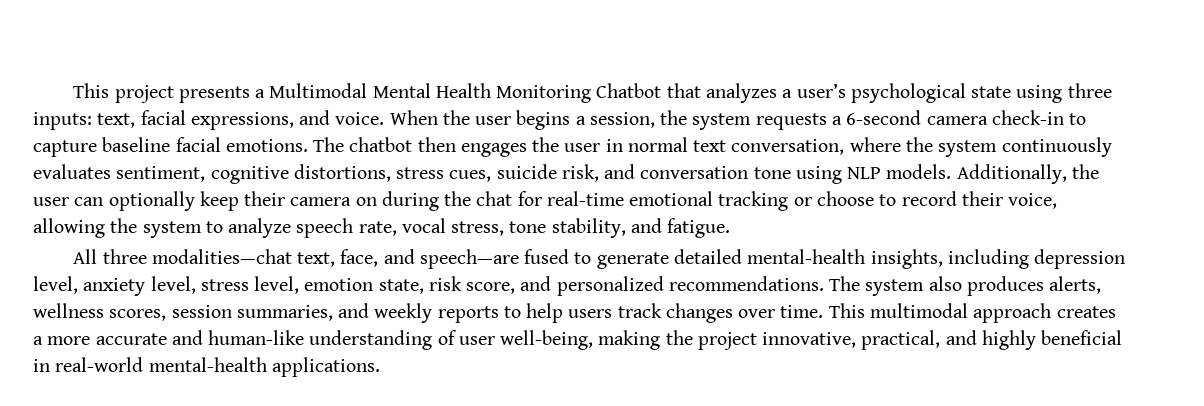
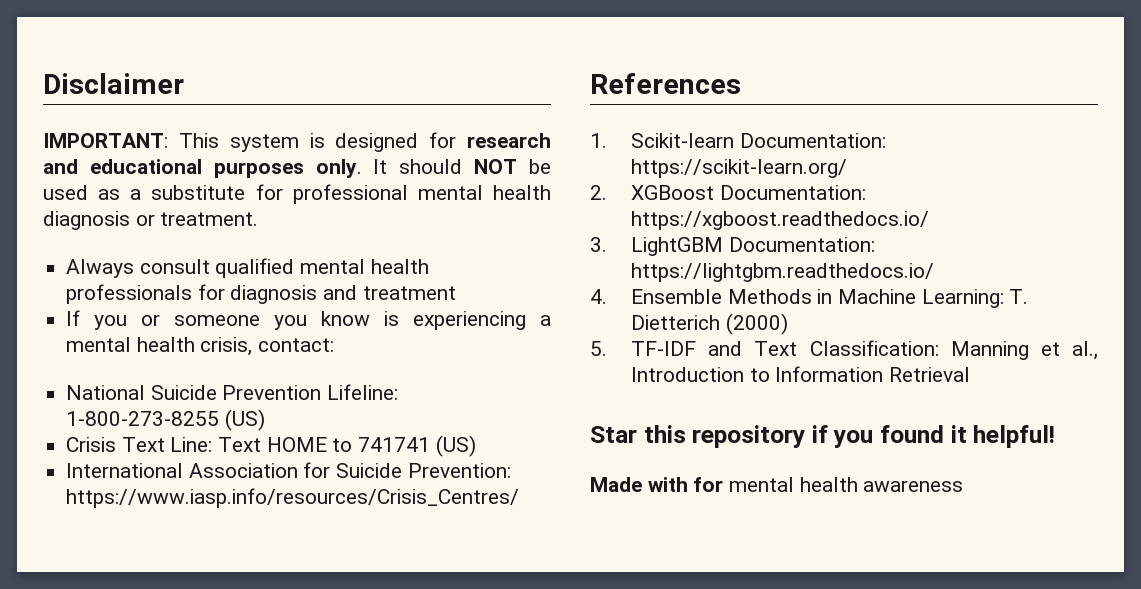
- This project presents a Multimodal Mental Health Monitoring Chatbot that analyzes a user’s psychological state using three inputs: text, facial expressions, and voice. When the user begins a session, the system requests a 6-second camera check-in to capture baseline facial emotions. The chatbot then engages the user in normal text conversation, where the system continuously evaluates sentiment, cognitive distortions, stress cues, suicide risk, and conversation tone using NLP models. Additionally, the user can optionally keep their camera on during the chat for real-time emotional tracking or choose to record their voice, allowing the system to analyze speech rate, vocal stress, tone stability, and fatigue.
- All three modalities—chat text, face, and speech—are fused to generate detailed mental-health insights, including depression level, anxiety level, stress level, emotion state, risk score, and personalized recommendations. The system also produces alerts, wellness scores, session summaries, and weekly reports to help users track changes over time. This multimodal approach creates a more accurate and human-like understanding of user well-being, making the project innovative, practical, and highly beneficial in real-world mental-health applications.
+ Disclaimer
+ IMPORTANT: This system is designed for research and educational purposes only. It should NOT be used as a substitute for professional mental health diagnosis or treatment.
+ Always consult qualified mental health professionals for diagnosis and treatment
+ If you or someone you know is experiencing a mental health crisis, contact:
+ National Suicide Prevention Lifeline: 1-800-273-8255 (US)
+ Crisis Text Line: Text HOME to 741741 (US)
+ International Association for Suicide Prevention: https://www.iasp.info/resources/Crisis_Centres/
+ References
+ 1. Scikit-learn Documentation: https://scikit-learn.org/
+ 2. XGBoost Documentation: https://xgboost.readthedocs.io/
+ 3. LightGBM Documentation: https://lightgbm.readthedocs.io/
+ 4. Ensemble Methods in Machine Learning: T. Dietterich (2000)
+ 5. TF-IDF and Text Classification: Manning et al., Introduction to Information Retrieval
+ Star this repository if you found it helpful!
+ Made with for mental health awareness

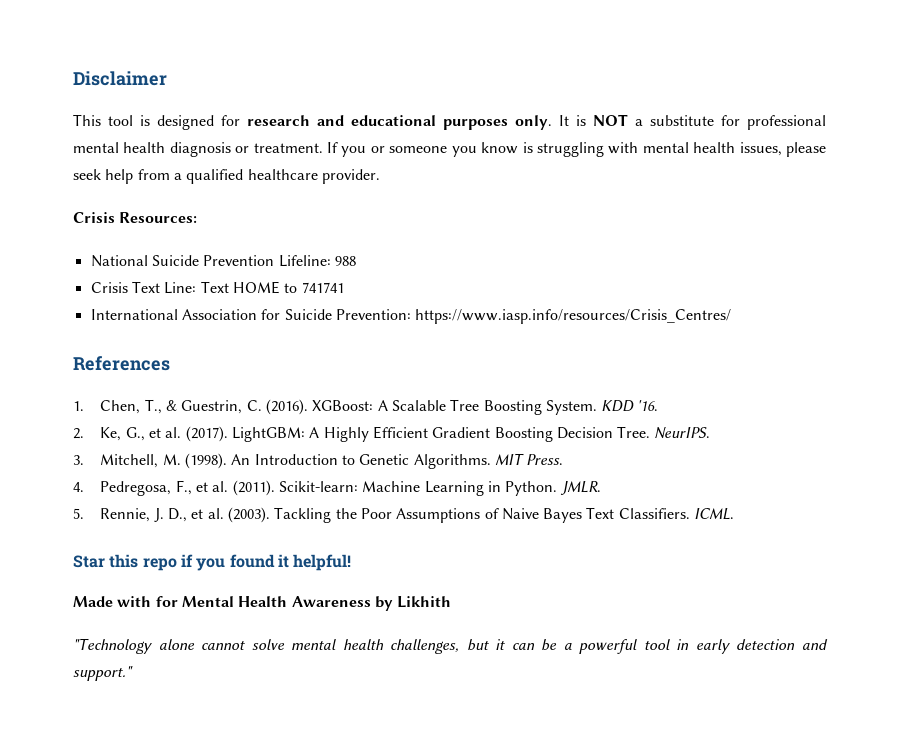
- IMPORTANT: This system is designed for research and educational purposes only.
+ This tool is designed for research and educational purposes only.
- It should NOT be used as a substitute for professional mental health diagnosis or treatment.
- Always consult qualified mental health professionals for diagnosis and treatment
- If you or someone you know is experiencing a mental health crisis, contact:
+ It is NOT a substitute for professional mental health diagnosis or treatment. If you or someone you know is struggling with mental health issues, please seek help from a qualified healthcare provider.
+ Crisis Resources:
- National Suicide Prevention Lifeline: 1-800-273-8255 (US)
+ National Suicide Prevention Lifeline: 988
- Crisis Text Line: Text HOME to 741741 (US)
+ Crisis Text Line: Text HOME to 741741
- 1. Scikit-learn Documentation: https://scikit-learn.org/
- 2. XGBoost Documentation: https://xgboost.readthedocs.io/
- 3. LightGBM Documentation: https://lightgbm.readthedocs.io/
- 4. Ensemble Methods in Machine Learning: T. Dietterich (2000)
- 5. TF-IDF and Text Classification: Manning et al., Introduction to Information Retrieval
+ 1. Chen, T., & Guestrin, C. (2016). XGBoost: A Scalable Tree Boosting System. KDD '16.
+ 2. Ke, G., et al. (2017). LightGBM: A Highly Efficient Gradient Boosting Decision Tree. NeurIPS.
+ 3. Mitchell, M. (1998). An Introduction to Genetic Algorithms. MIT Press.
+ 4. Pedregosa, F., et al. (2011). Scikit-learn: Machine Learning in Python. JMLR.
+ 5. Rennie, J. D., et al. (2003). Tackling the Poor Assumptions of Naive Bayes Text Classifiers. ICML.
- Star this repository if you found it helpful!
+ Star this repo if you found it helpful!
- Made with for mental health awareness
+ Made with for Mental Health Awareness by Likhith
+ "Technology alone cannot solve mental health challenges, but it can be a powerful tool in early detection and support."

